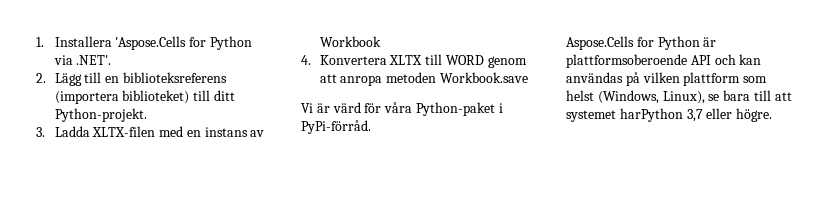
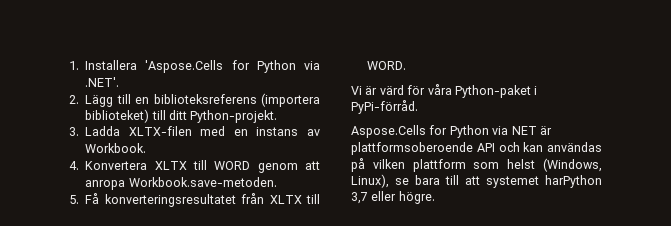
- 3. Ladda XLTX-filen med en instans av Workbook
+ 3. Ladda XLTX-filen med en instans av Workbook.
- 4. Konvertera XLTX till WORD genom att anropa metoden Workbook.save
+ 4. Konvertera XLTX till WORD genom att anropa Workbook.save-metoden.
+ 5. Få konverteringsresultatet från XLTX till WORD.
- Aspose.Cells for Python är plattformsoberoende API och kan användas på vilken plattform som helst (Windows, Linux), se bara till att systemet harPython 3,7 eller högre.
+ Aspose.Cells for Python via NET är plattformsoberoende API och kan användas på vilken plattform som helst (Windows, Linux), se bara till att systemet harPython 3,7 eller högre.

